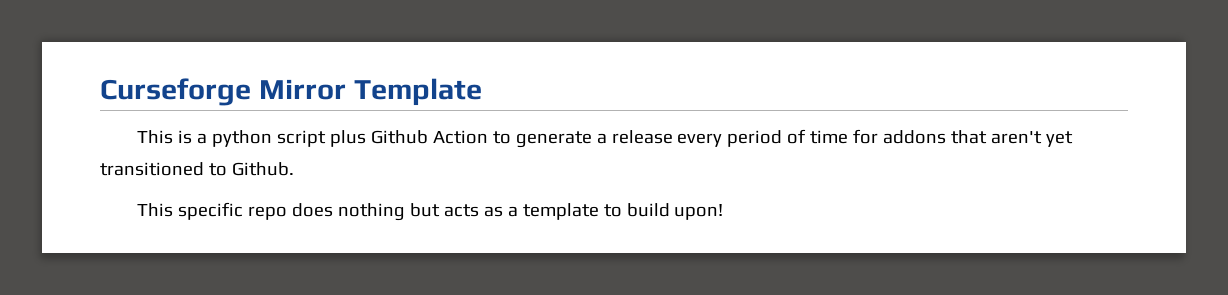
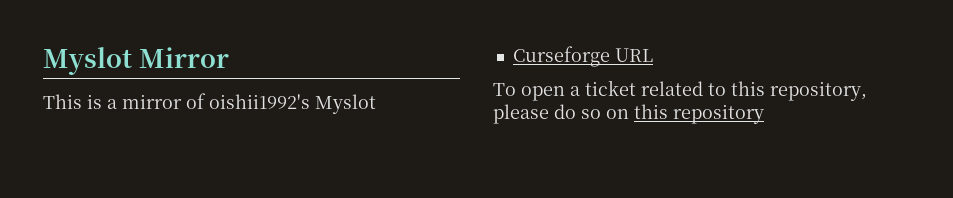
- Curseforge Mirror Template
+ Myslot Mirror
- This is a python script plus Github Action to generate a release every period of time for addons that aren't yet transitioned to Github.
- This specific repo does nothing but acts as a template to build upon!
+ This is a mirror of oishii1992's Myslot
+ Curseforge URL
+ To open a ticket related to this repository, please do so on this repository

